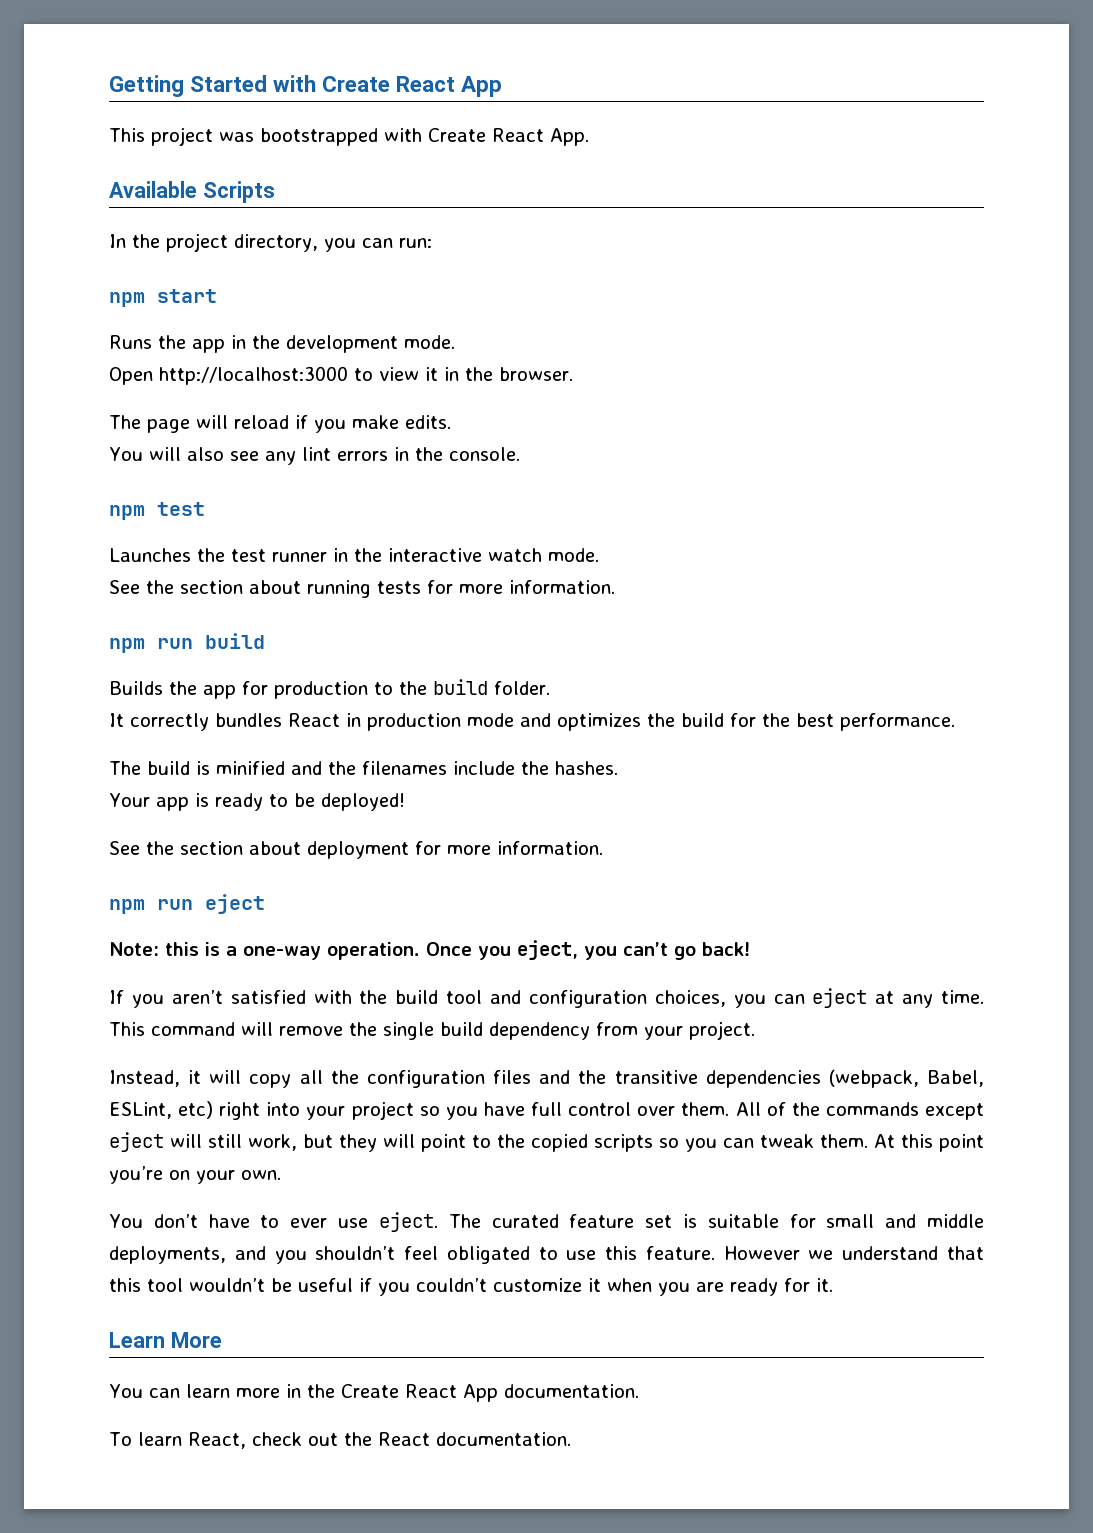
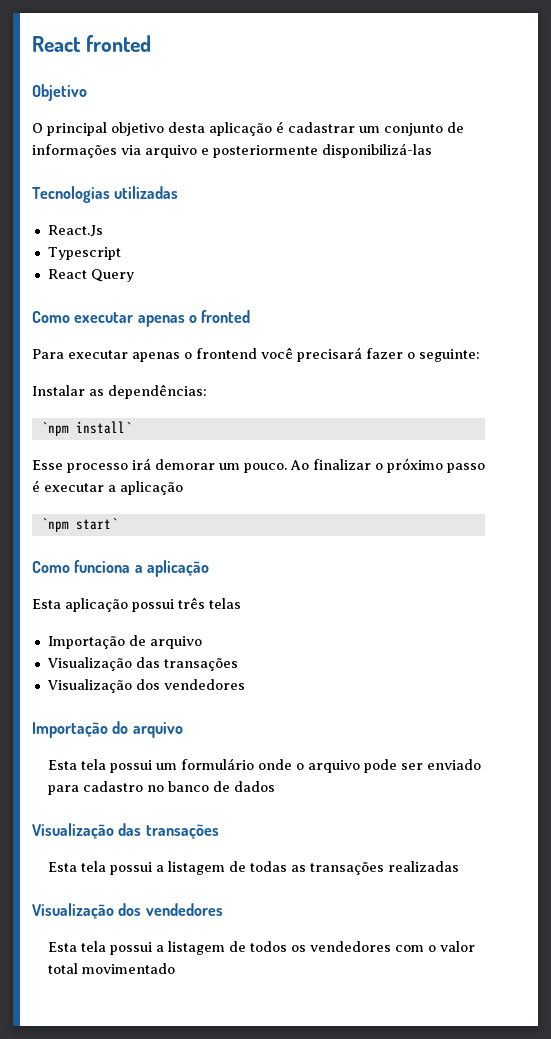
- Getting Started with Create React App
- This project was bootstrapped with Create React App.
- Available Scripts
- In the project directory, you can run:
- npm start
- Runs the app in the development mode.
- Open http://localhost:3000 to view it in the browser.
- The page will reload if you make edits.
- You will also see any lint errors in the console.
- npm test
- Launches the test runner in the interactive watch mode.
- See the section about running tests for more information.
- npm run build
- Builds the app for production to the build folder.
- It correctly bundles React in production mode and optimizes the build for the best performance.
- The build is minified and the filenames include the hashes.
- Your app is ready to be deployed!
- See the section about deployment for more information.
- npm run eject
- Note: this is a one-way operation. Once you eject, you can’t go back!
- If you aren’t satisfied with the build tool and configuration choices, you can eject at any time. This command will remove the single build dependency from your project.
- Instead, it will copy all the configuration files and the transitive dependencies (webpack, Babel, ESLint, etc) right into your project so you have full control over them. All of the commands except eject will still work, but they will point to the copied scripts so you can tweak them. At this point you’re on your own.
- You don’t have to ever use eject. The curated feature set is suitable for small and middle deployments, and you shouldn’t feel obligated to use this feature. However we understand that this tool wouldn’t be useful if you couldn’t customize it when you are ready for it.
- Learn More
- You can learn more in the Create React App documentation.
- To learn React, check out the React documentation.
+ React fronted
+ Objetivo
+ O principal objetivo desta aplicação é cadastrar um conjunto de informações via arquivo e posteriormente disponibilizá-las
+ Tecnologias utilizadas
+ React.Js
+ Typescript
+ React Query
+ Como executar apenas o fronted
+ Para executar apenas o frontend você precisará fazer o seguinte:
+ Instalar as dependências:
+ `npm install`
+ Esse processo irá demorar um pouco. Ao finalizar o próximo passo é executar a aplicação
+ `npm start`
+ Como funciona a aplicação
+ Esta aplicação possui três telas
+ Importação de arquivo
+ Visualização das transações
+ Visualização dos vendedores
+ Importação do arquivo
+ Esta tela possui um formulário onde o arquivo pode ser enviado para cadastro no banco de dados
+ Visualização das transações
+ Esta tela possui a listagem de todas as transações realizadas
+ Visualização dos vendedores
+ Esta tela possui a listagem de todos os vendedores com o valor total movimentado

